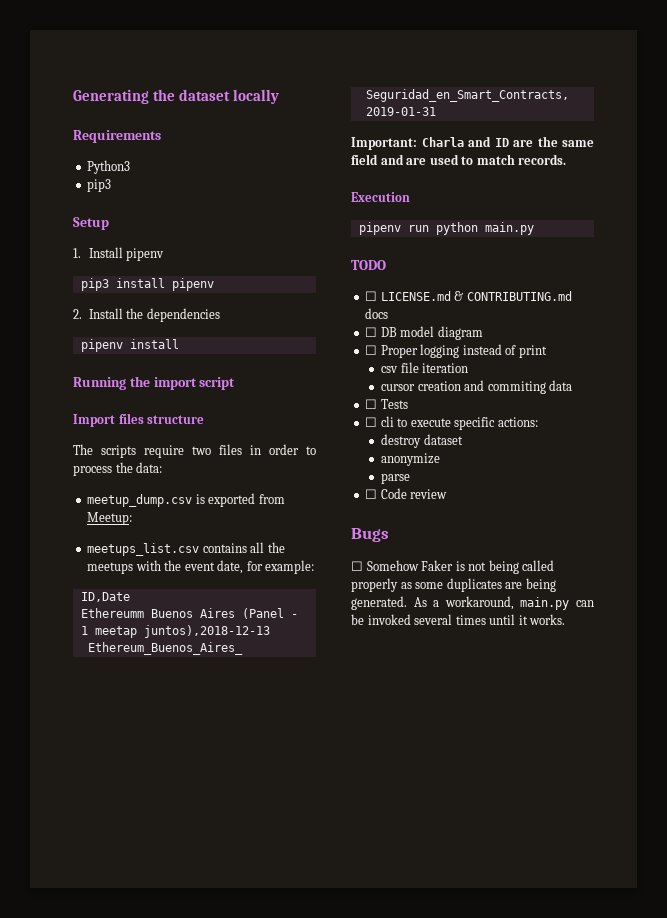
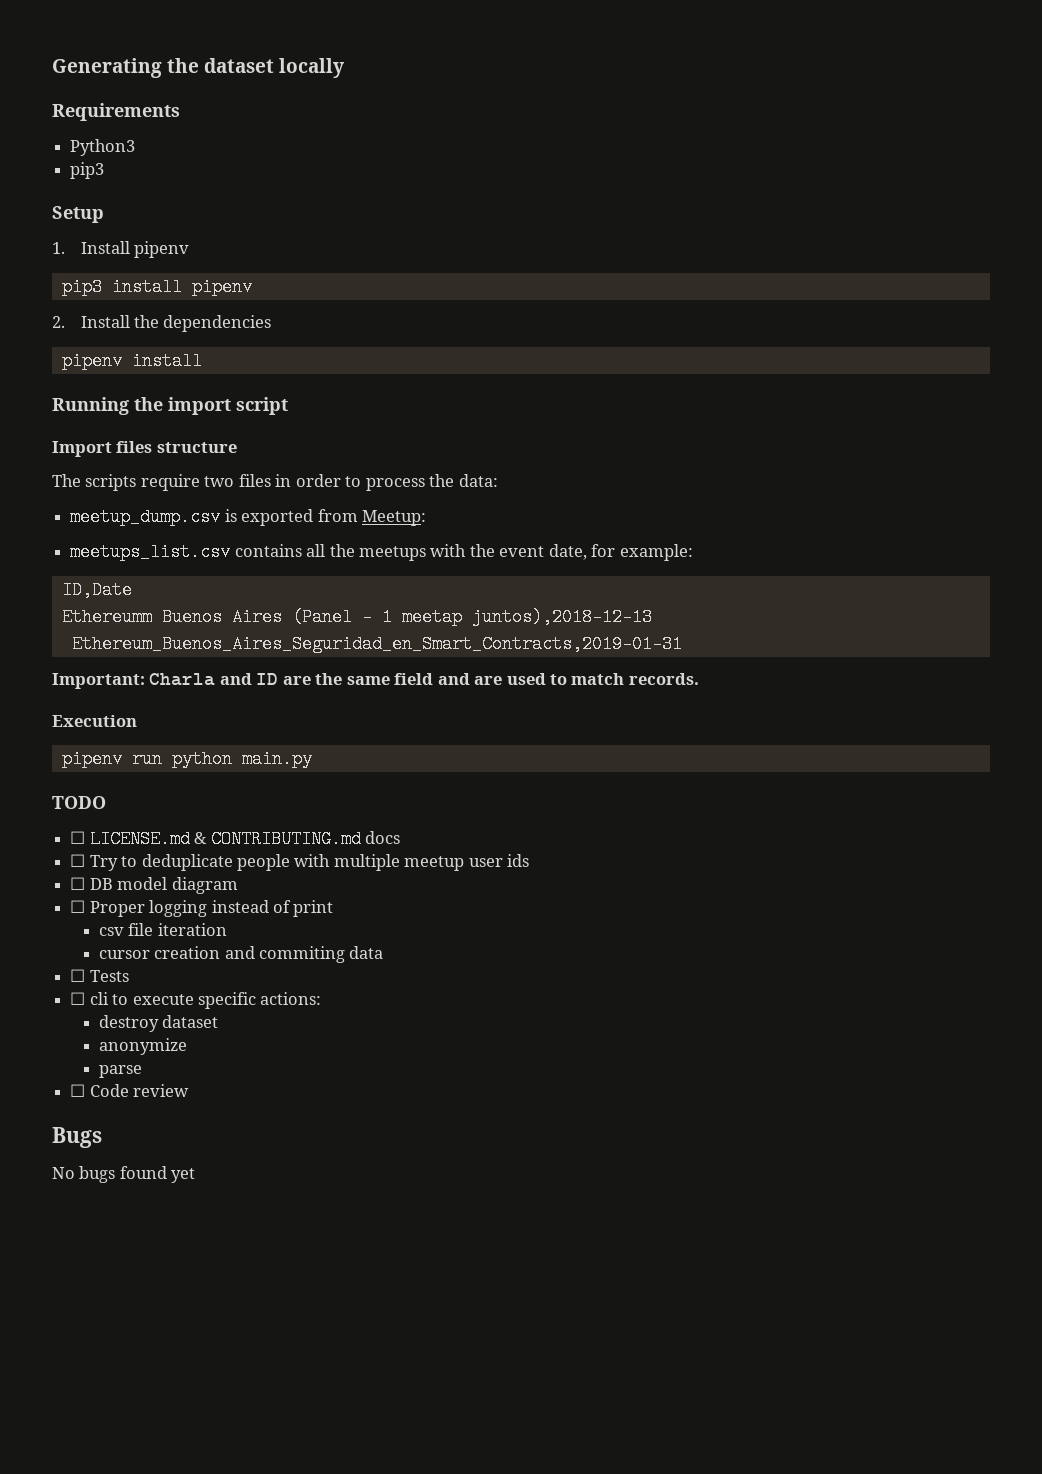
+ ☐ Try to deduplicate people with multiple meetup user ids
- ☐ Somehow Faker is not being called properly as some duplicates are being generated. As a workaround, main.py can be invoked several times until it works.
+ No bugs found yet

